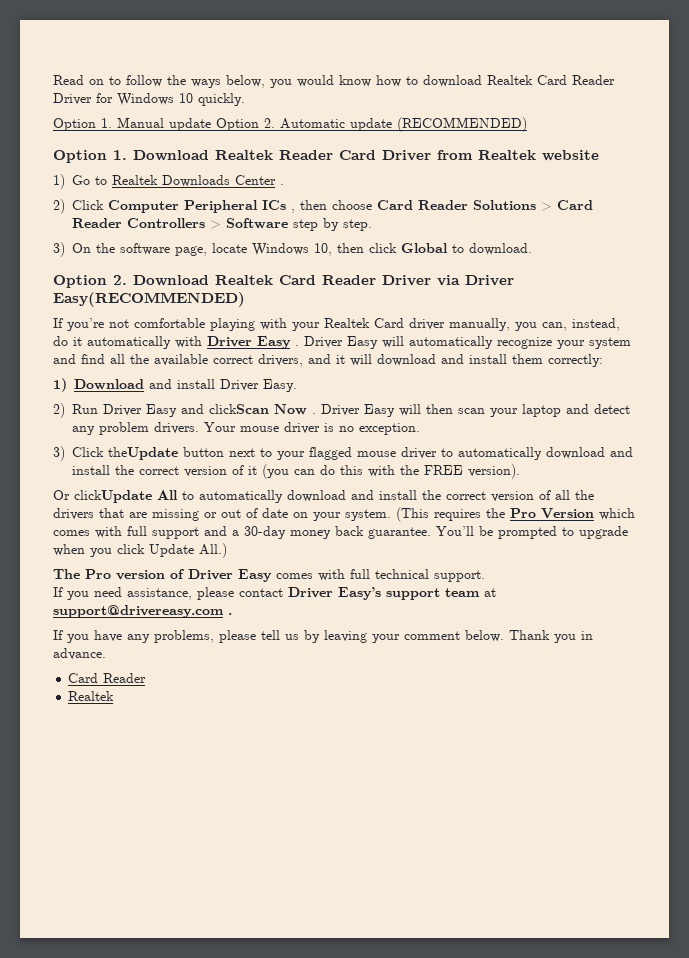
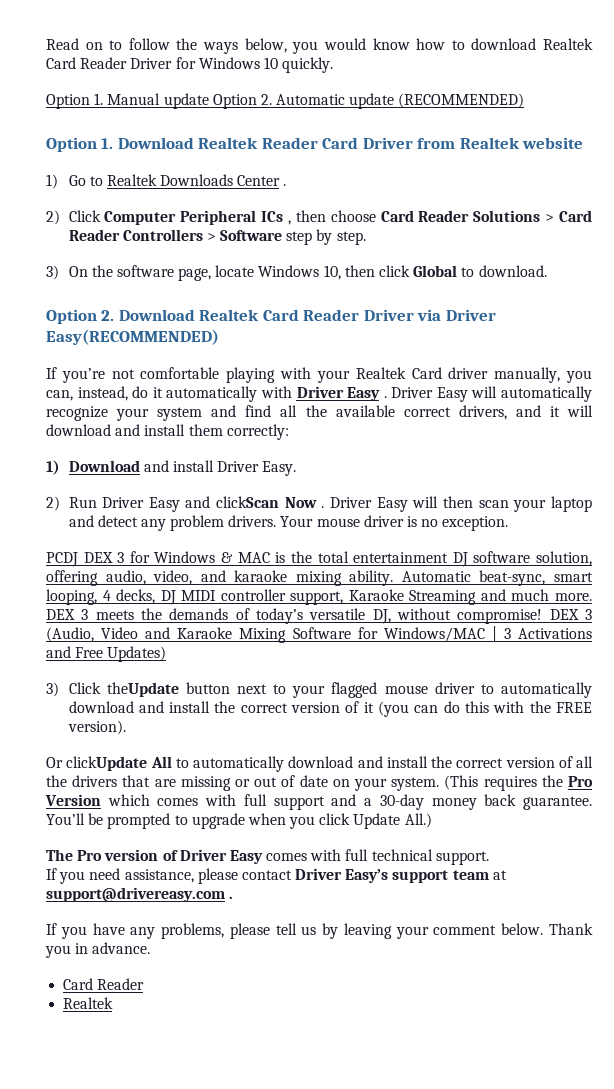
+ PCDJ DEX 3 for Windows & MAC is the total entertainment DJ software solution, offering audio, video, and karaoke mixing ability. Automatic beat-sync, smart looping, 4 decks, DJ MIDI controller support, Karaoke Streaming and much more. DEX 3 meets the demands of today’s versatile DJ, without compromise! DEX 3 (Audio, Video and Karaoke Mixing Software for Windows/MAC | 3 Activations and Free Updates)

